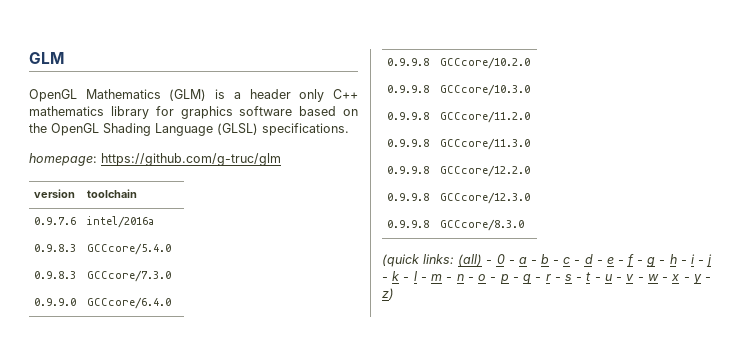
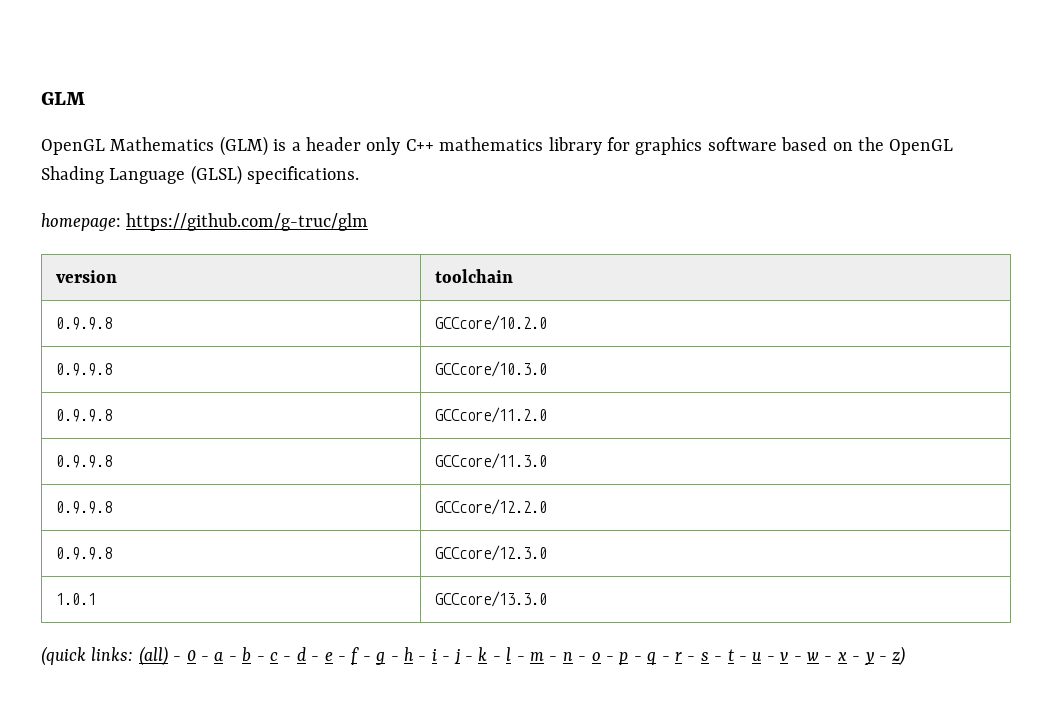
- 0.9.7.6 | intel/2016a
- 0.9.8.3 | GCCcore/5.4.0
- 0.9.8.3 | GCCcore/7.3.0
- 0.9.9.0 | GCCcore/6.4.0
- 0.9.9.8 | GCCcore/8.3.0
+ 1.0.1 | GCCcore/13.3.0

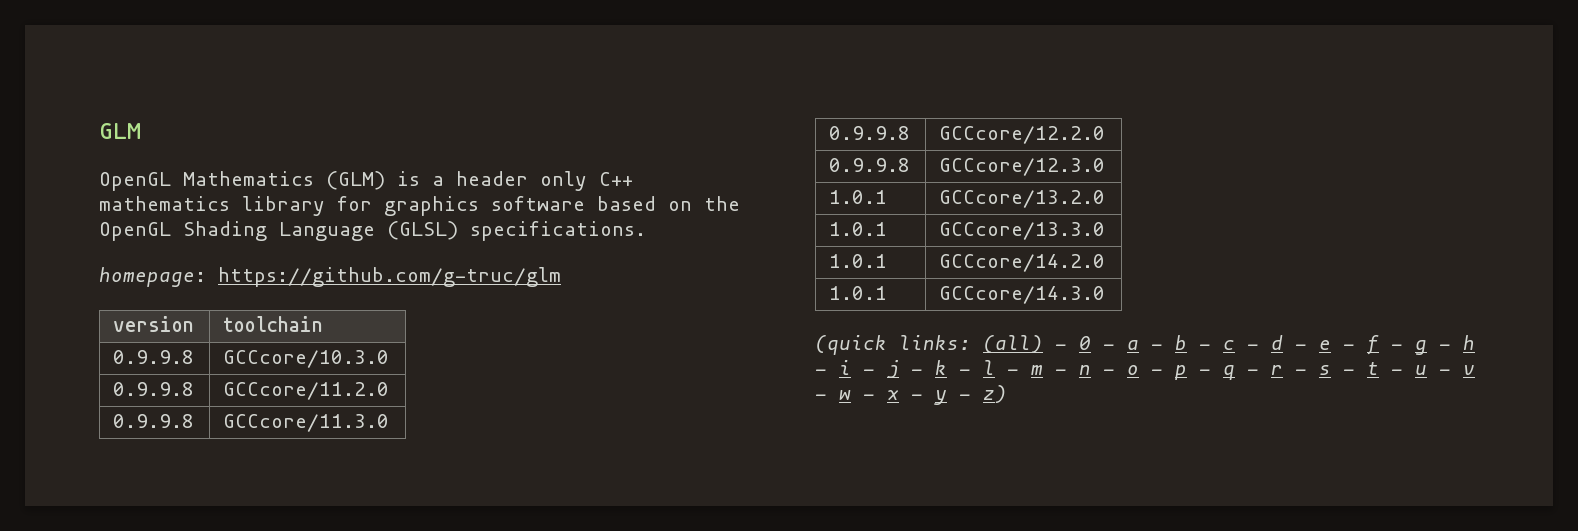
- 0.9.9.8 | GCCcore/10.2.0
+ 1.0.1 | GCCcore/13.2.0
+ 1.0.1 | GCCcore/14.2.0
+ 1.0.1 | GCCcore/14.3.0

